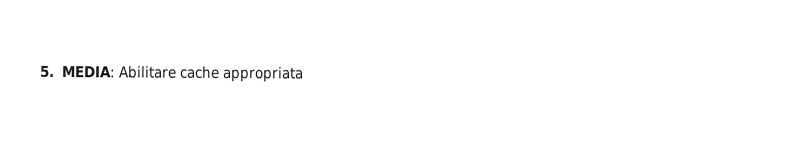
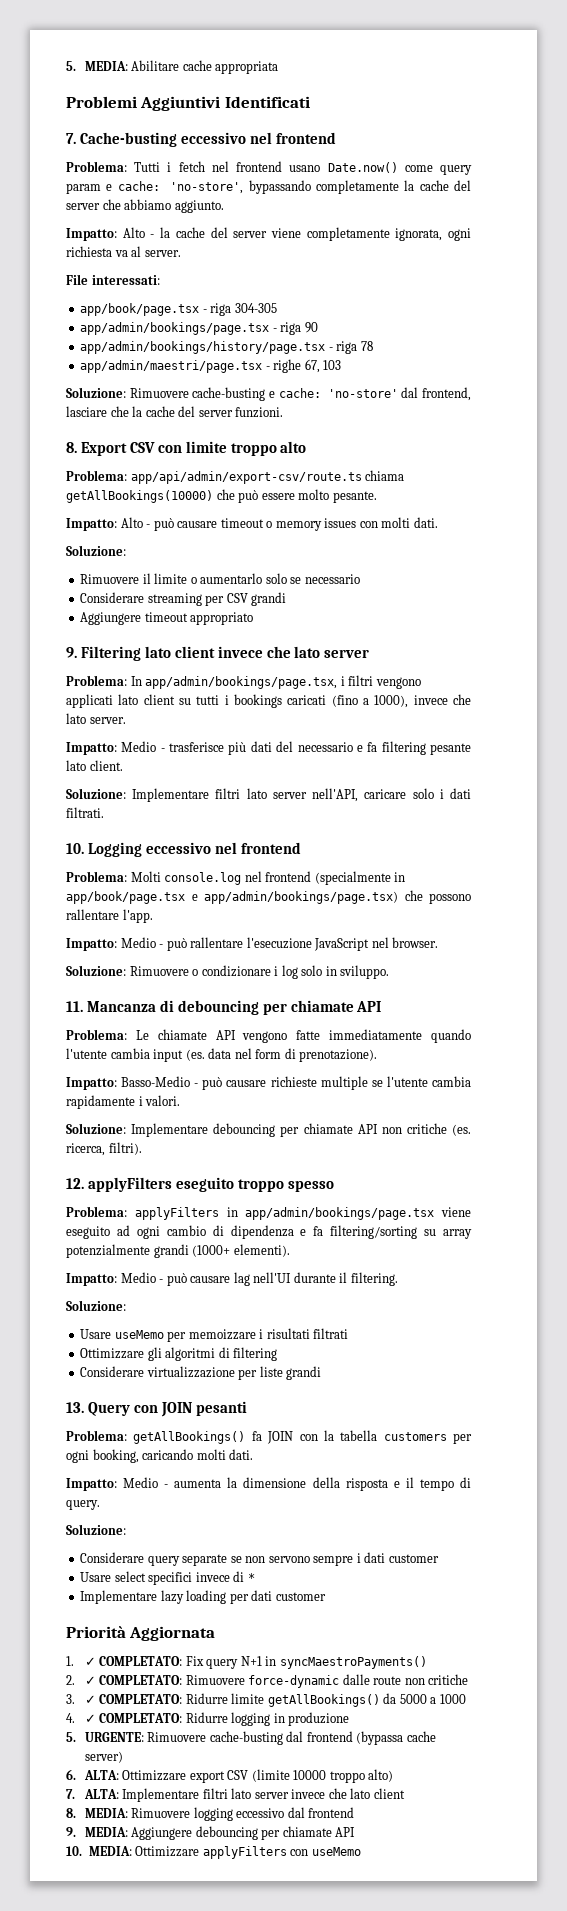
+ Problemi Aggiuntivi Identificati
+ 7. Cache-busting eccessivo nel frontend
+ Problema: Tutti i fetch nel frontend usano Date.now() come query param e cache: 'no-store', bypassando completamente la cache del server che abbiamo aggiunto.
+ Impatto: Alto - la cache del server viene completamente ignorata, ogni richiesta va al server.
+ File interessati:
+ app/book/page.tsx - riga 304-305
+ app/admin/bookings/page.tsx - riga 90
+ app/admin/bookings/history/page.tsx - riga 78
+ app/admin/maestri/page.tsx - righe 67, 103
+ Soluzione: Rimuovere cache-busting e cache: 'no-store' dal frontend, lasciare che la cache del server funzioni.
+ 8. Export CSV con limite troppo alto
+ Problema: app/api/admin/export-csv/route.ts chiama getAllBookings(10000) che può essere molto pesante.
+ Impatto: Alto - può causare timeout o memory issues con molti dati.
+ Soluzione:
+ Rimuovere il limite o aumentarlo solo se necessario
+ Considerare streaming per CSV grandi
+ Aggiungere timeout appropriato
+ 9. Filtering lato client invece che lato server
+ Problema: In app/admin/bookings/page.tsx, i filtri vengono applicati lato client su tutti i bookings caricati (fino a 1000), invece che lato server.
+ Impatto: Medio - trasferisce più dati del necessario e fa filtering pesante lato client.
+ Soluzione: Implementare filtri lato server nell'API, caricare solo i dati filtrati.
+ 10. Logging eccessivo nel frontend
+ Problema: Molti console.log nel frontend (specialmente in app/book/page.tsx e app/admin/bookings/page.tsx) che possono rallentare l'app.
+ Impatto: Medio - può rallentare l'esecuzione JavaScript nel browser.
+ Soluzione: Rimuovere o condizionare i log solo in sviluppo.
+ 11. Mancanza di debouncing per chiamate API
+ Problema: Le chiamate API vengono fatte immediatamente quando l'utente cambia input (es. data nel form di prenotazione).
+ Impatto: Basso-Medio - può causare richieste multiple se l'utente cambia rapidamente i valori.
+ Soluzione: Implementare debouncing per chiamate API non critiche (es. ricerca, filtri).
+ 12. applyFilters eseguito troppo spesso
+ Problema: applyFilters in app/admin/bookings/page.tsx viene eseguito ad ogni cambio di dipendenza e fa filtering/sorting su array potenzialmente grandi (1000+ elementi).
+ Impatto: Medio - può causare lag nell'UI durante il filtering.
+ Soluzione:
+ Usare useMemo per memoizzare i risultati filtrati
+ Ottimizzare gli algoritmi di filtering
+ Considerare virtualizzazione per liste grandi
+ 13. Query con JOIN pesanti
+ Problema: getAllBookings() fa JOIN con la tabella customers per ogni booking, caricando molti dati.
+ Impatto: Medio - aumenta la dimensione della risposta e il tempo di query.
+ Soluzione:
+ Considerare query separate se non servono sempre i dati customer
+ Usare select specifici invece di *
+ Implementare lazy loading per dati customer
+ Priorità Aggiornata
+ 1. ✓ COMPLETATO: Fix query N+1 in syncMaestroPayments()
+ 2. ✓ COMPLETATO: Rimuovere force-dynamic dalle route non critiche
+ 3. ✓ COMPLETATO: Ridurre limite getAllBookings() da 5000 a 1000
+ 4. ✓ COMPLETATO: Ridurre logging in produzione
+ 5. URGENTE: Rimuovere cache-busting dal frontend (bypassa cache server)
+ 6. ALTA: Ottimizzare export CSV (limite 10000 troppo alto)
+ 7. ALTA: Implementare filtri lato server invece che lato client
+ 8. MEDIA: Rimuovere logging eccessivo dal frontend
+ 9. MEDIA: Aggiungere debouncing per chiamate API
+ 10. MEDIA: Ottimizzare applyFilters con useMemo

